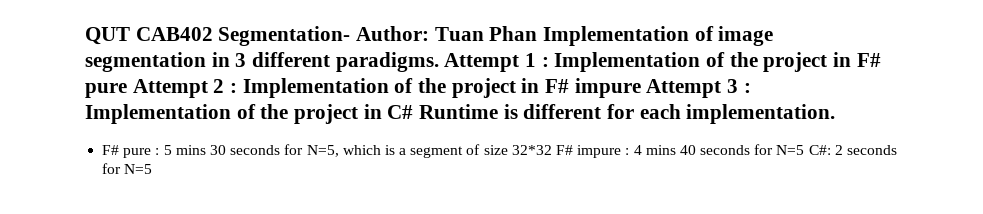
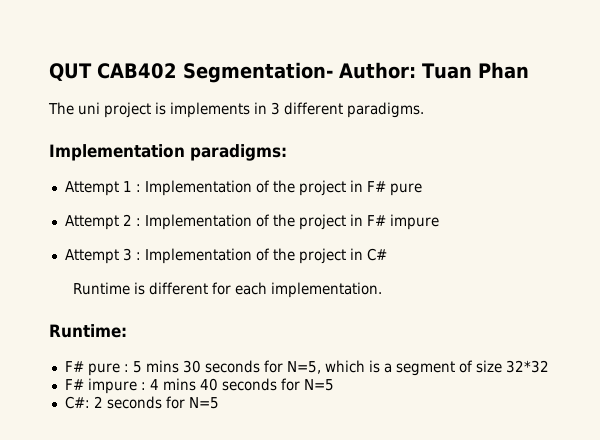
- QUT CAB402 Segmentation- Author: Tuan Phan Implementation of image segmentation in 3 different paradigms. Attempt 1 : Implementation of the project in F# pure Attempt 2 : Implementation of the project in F# impure Attempt 3 : Implementation of the project in C# Runtime is different for each implementation.
+ QUT CAB402 Segmentation- Author: Tuan Phan
+ The uni project is implements in 3 different paradigms.
+ Implementation paradigms:
+ Attempt 1 : Implementation of the project in F# pure
+ Attempt 2 : Implementation of the project in F# impure
+ Attempt 3 : Implementation of the project in C#
+ Runtime is different for each implementation.
+ Runtime:
- F# pure : 5 mins 30 seconds for N=5, which is a segment of size 32*32 F# impure : 4 mins 40 seconds for N=5 C#: 2 seconds for N=5
+ F# pure : 5 mins 30 seconds for N=5, which is a segment of size 32*32
+ F# impure : 4 mins 40 seconds for N=5
+ C#: 2 seconds for N=5

